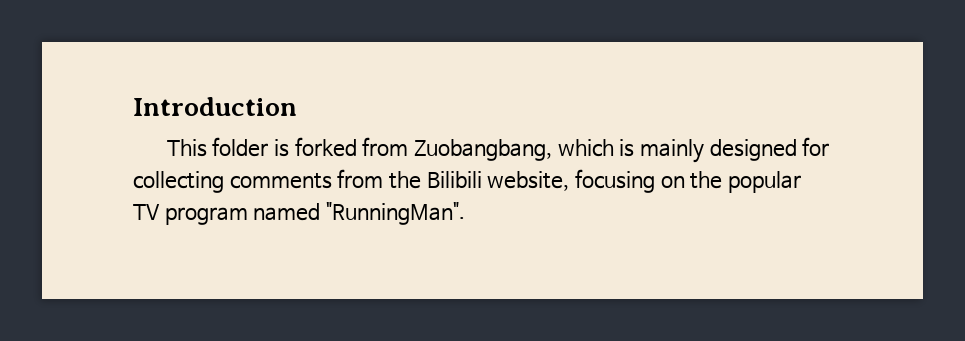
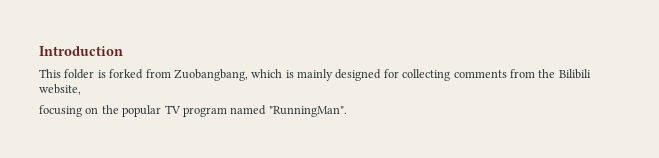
- This folder is forked from Zuobangbang, which is mainly designed for collecting comments from the Bilibili website, focusing on the popular TV program named "RunningMan".
+ This folder is forked from Zuobangbang, which is mainly designed for collecting comments from the Bilibili website,
+ focusing on the popular TV program named "RunningMan".

